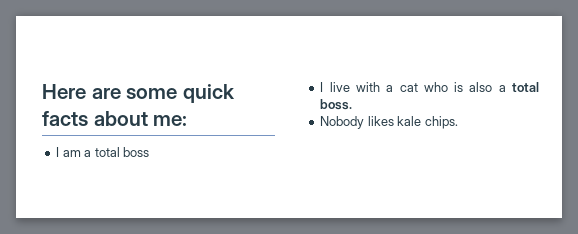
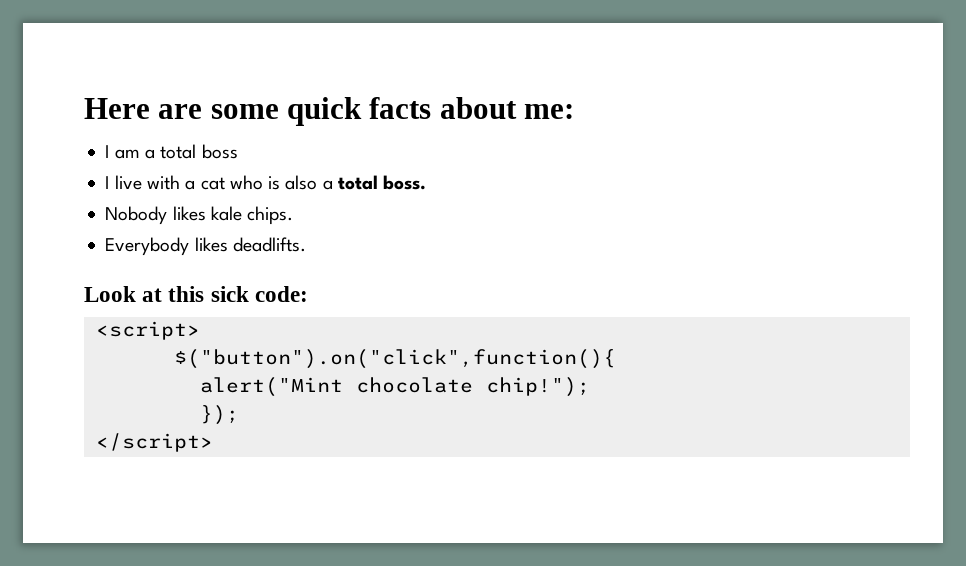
+ Everybody likes deadlifts.
+ Look at this sick code:
+ <script>
+ $("button").on("click",function(){
+ alert("Mint chocolate chip!");
+ });
+ </script>

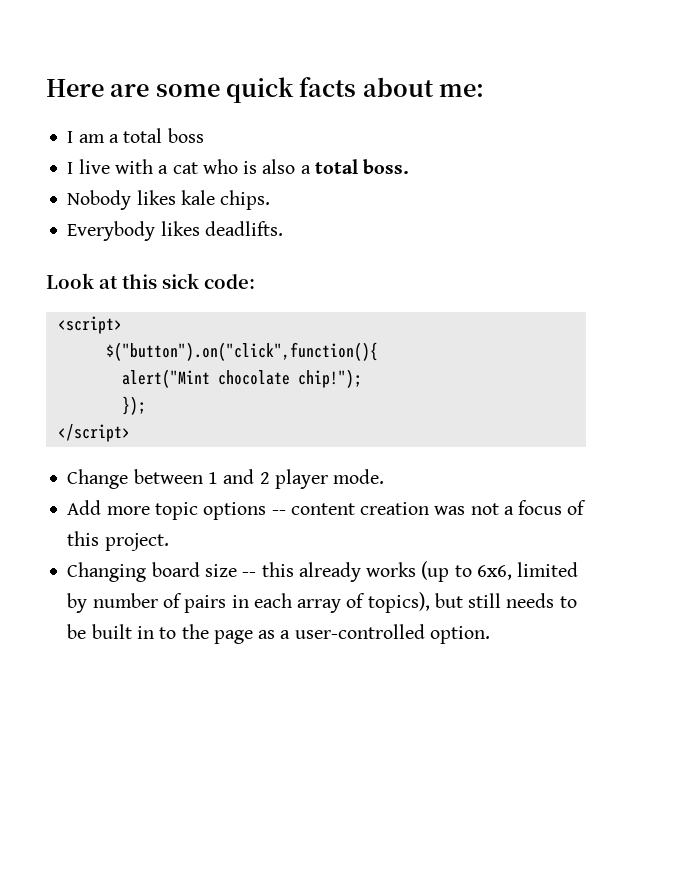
+ Change between 1 and 2 player mode.
+ Add more topic options -- content creation was not a focus of this project.
+ Changing board size -- this already works (up to 6x6, limited by number of pairs in each array of topics), but still needs to be built in to the page as a user-controlled option.

